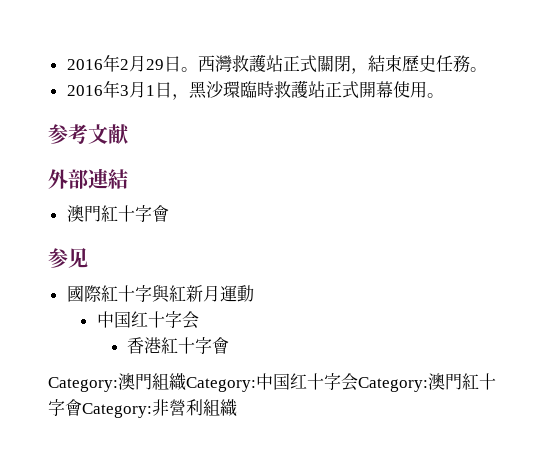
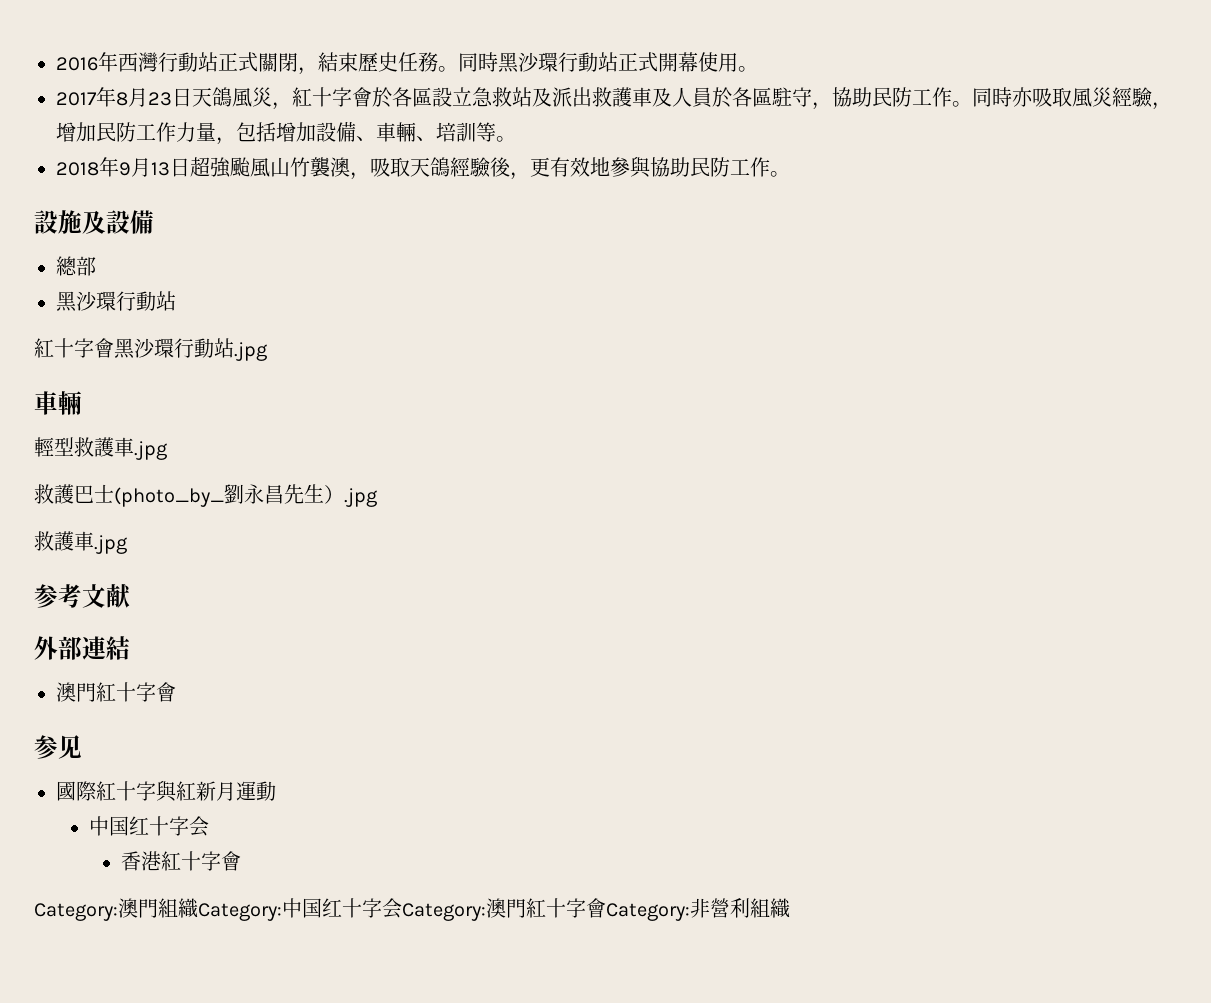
- 2016年2月29日。西灣救護站正式關閉，結束歷史任務。
- 2016年3月1日，黑沙環臨時救護站正式開幕使用。
+ 2016年西灣行動站正式關閉，結束歷史任務。同時黑沙環行動站正式開幕使用。
+ 2017年8月23日天鴿風災，紅十字會於各區設立急救站及派出救護車及人員於各區駐守，協助民防工作。同時亦吸取風災經驗，增加民防工作力量，包括增加設備、車輛、培訓等。
+ 2018年9月13日超強颱風山竹襲澳，吸取天鴿經驗後，更有效地參與協助民防工作。
+ 設施及設備
+ 總部
+ 黑沙環行動站
+ 紅十字會黑沙環行動站.jpg
+ 車輛
+ 輕型救護車.jpg
+ 救護巴士(photo_by_劉永昌先生）.jpg
+ 救護車.jpg

